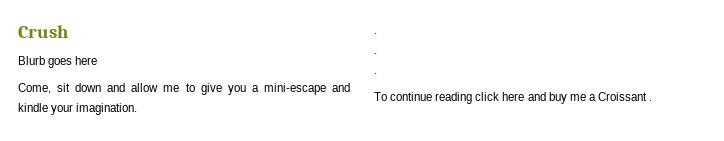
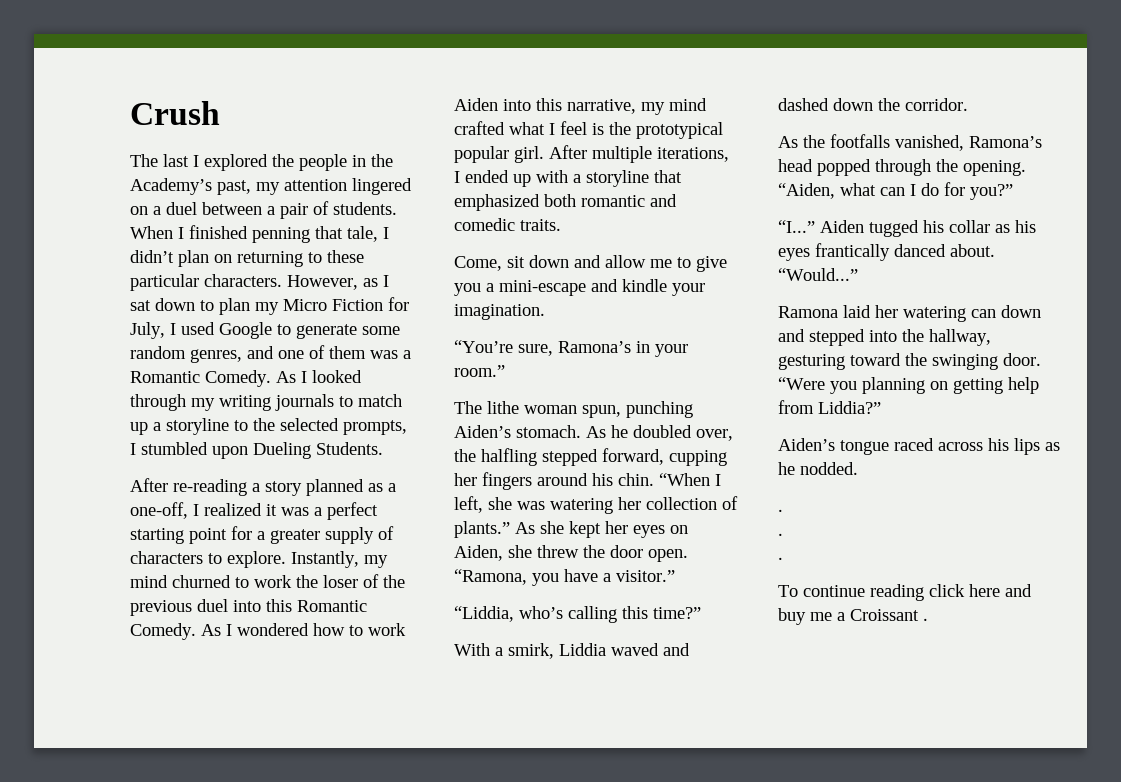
- Blurb goes here
+ The last I explored the people in the Academy’s past, my attention lingered on a duel between a pair of students. When I finished penning that tale, I didn’t plan on returning to these particular characters. However, as I sat down to plan my Micro Fiction for July, I used Google to generate some random genres, and one of them was a Romantic Comedy. As I looked through my writing journals to match up a storyline to the selected prompts, I stumbled upon Dueling Students.
+ After re-reading a story planned as a one-off, I realized it was a perfect starting point for a greater supply of characters to explore. Instantly, my mind churned to work the loser of the previous duel into this Romantic Comedy. As I wondered how to work Aiden into this narrative, my mind crafted what I feel is the prototypical popular girl. After multiple iterations, I ended up with a storyline that emphasized both romantic and comedic traits.
+ “You’re sure, Ramona’s in your room.”
+ The lithe woman spun, punching Aiden’s stomach. As he doubled over, the halfling stepped forward, cupping her fingers around his chin. “When I left, she was watering her collection of plants.” As she kept her eyes on Aiden, she threw the door open. “Ramona, you have a visitor.”
+ “Liddia, who’s calling this time?”
+ With a smirk, Liddia waved and dashed down the corridor.
+ As the footfalls vanished, Ramona’s head popped through the opening. “Aiden, what can I do for you?”
+ “I...” Aiden tugged his collar as his eyes frantically danced about. “Would...”
+ Ramona laid her watering can down and stepped into the hallway, gesturing toward the swinging door. “Were you planning on getting help from Liddia?”
+ Aiden’s tongue raced across his lips as he nodded.

